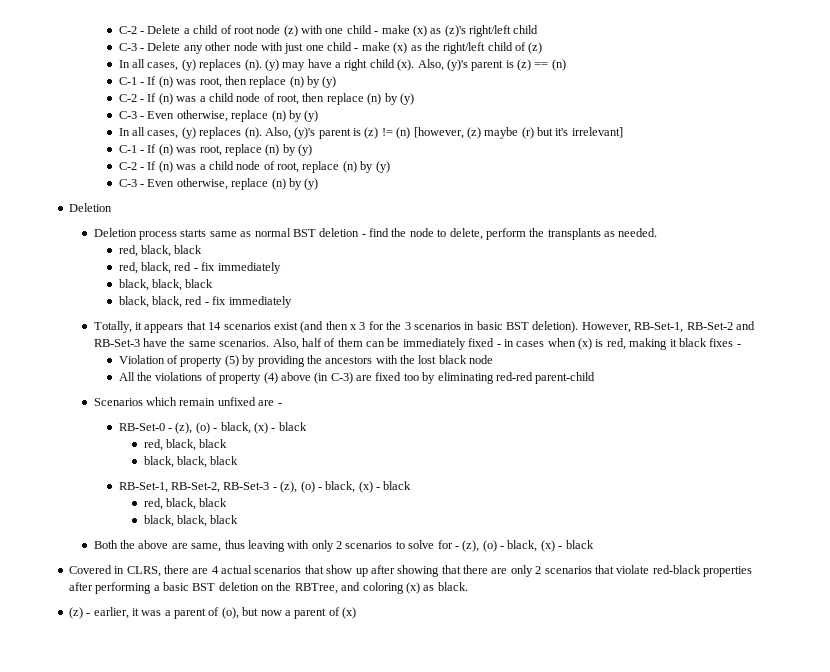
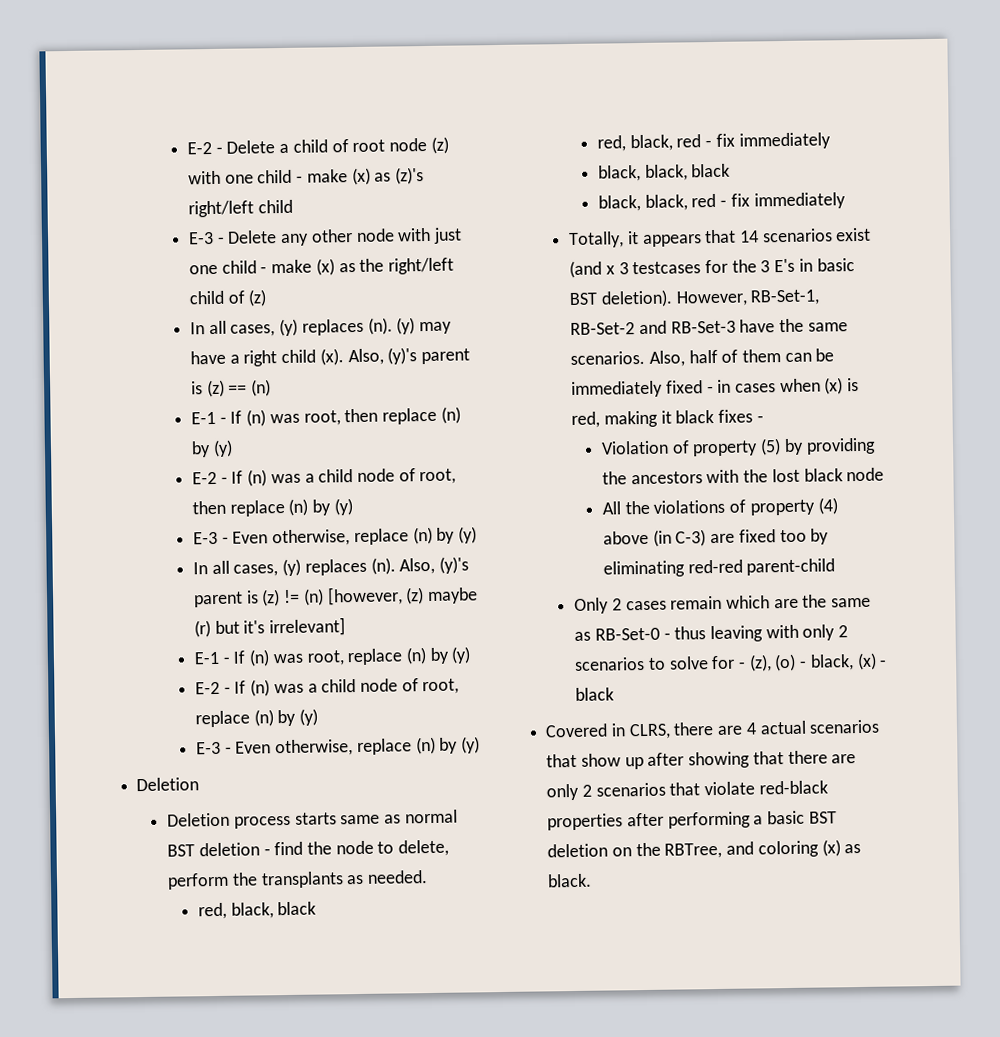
- C-2 - Delete a child of root node (z) with one child - make (x) as (z)'s right/left child
+ E-2 - Delete a child of root node (z) with one child - make (x) as (z)'s right/left child
- C-3 - Delete any other node with just one child - make (x) as the right/left child of (z)
+ E-3 - Delete any other node with just one child - make (x) as the right/left child of (z)
- C-1 - If (n) was root, then replace (n) by (y)
+ E-1 - If (n) was root, then replace (n) by (y)
- C-2 - If (n) was a child node of root, then replace (n) by (y)
- C-3 - Even otherwise, replace (n) by (y)
+ E-2 - If (n) was a child node of root, then replace (n) by (y)
+ E-3 - Even otherwise, replace (n) by (y)
- C-1 - If (n) was root, replace (n) by (y)
+ E-1 - If (n) was root, replace (n) by (y)
- C-2 - If (n) was a child node of root, replace (n) by (y)
- C-3 - Even otherwise, replace (n) by (y)
+ E-2 - If (n) was a child node of root, replace (n) by (y)
+ E-3 - Even otherwise, replace (n) by (y)
- Totally, it appears that 14 scenarios exist (and then x 3 for the 3 scenarios in basic BST deletion).
+ Totally, it appears that 14 scenarios exist (and x 3 testcases for the 3 E's in basic BST deletion).
- Scenarios which remain unfixed are -
- RB-Set-0 - (z), (o) - black, (x) - black
- red, black, black
- black, black, black
- RB-Set-1, RB-Set-2, RB-Set-3 - (z), (o) - black, (x) - black
- red, black, black
- black, black, black
- Both the above are same, thus leaving with only 2 scenarios to solve for - (z), (o) - black, (x) - black
+ Only 2 cases remain which are the same as RB-Set-0 - thus leaving with only 2 scenarios to solve for - (z), (o) - black, (x) - black
- (z) - earlier, it was a parent of (o), but now a parent of (x)

